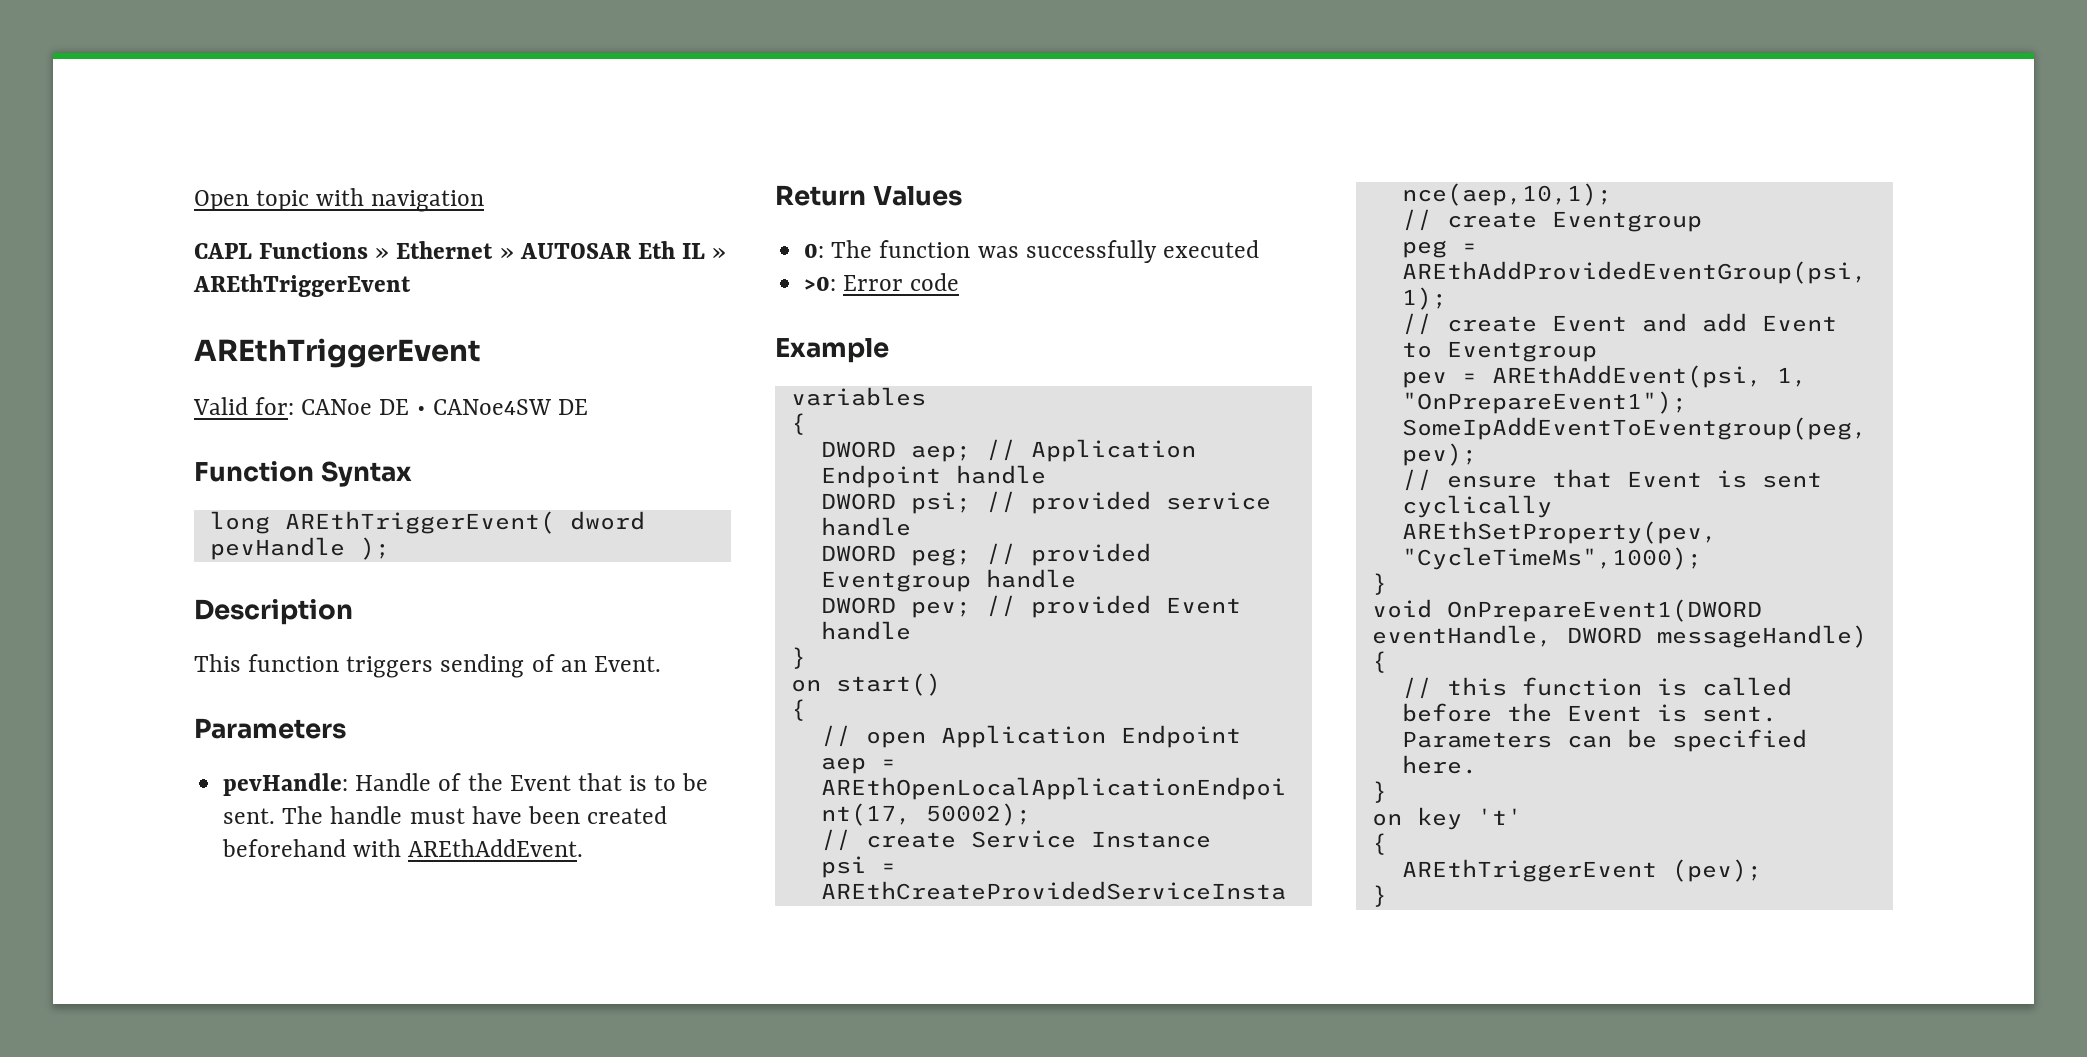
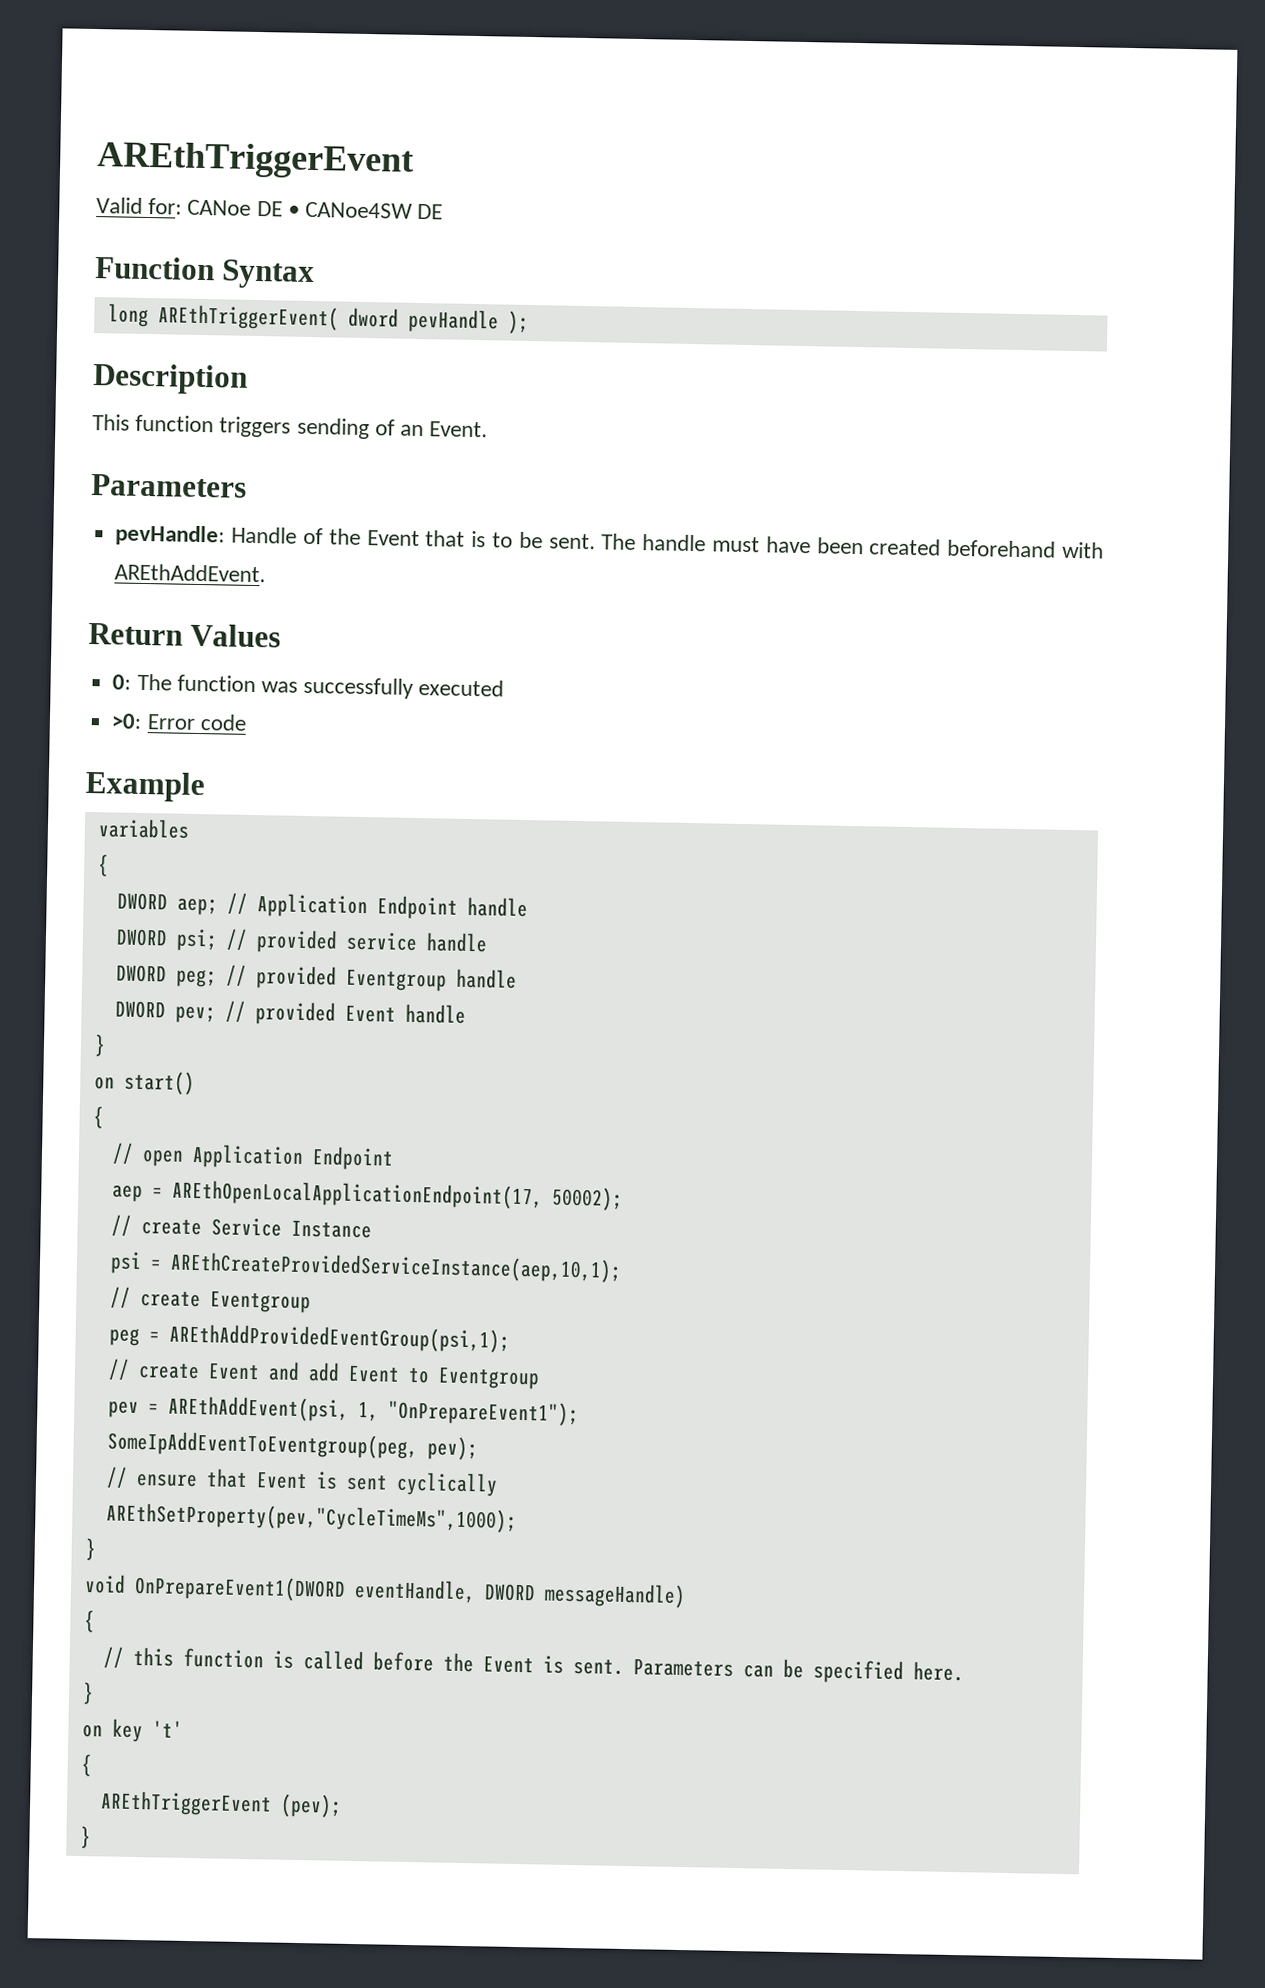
- Open topic with navigation
- CAPL Functions » Ethernet » AUTOSAR Eth IL » AREthTriggerEvent

